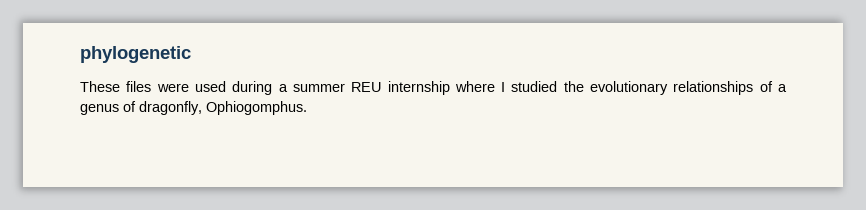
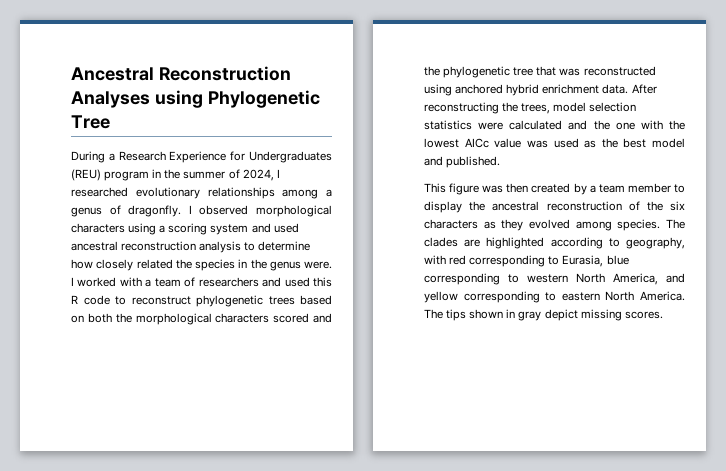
- phylogenetic
- These files were used during a summer REU internship where I studied the evolutionary relationships of a genus of dragonfly, Ophiogomphus.
+ Ancestral Reconstruction Analyses using Phylogenetic Tree
+ During a Research Experience for Undergraduates (REU) program in the summer of 2024, I researched evolutionary relationships among a genus of dragonfly. I observed morphological characters using a scoring system and used ancestral reconstruction analysis to determine how closely related the species in the genus were. I worked with a team of researchers and used this R code to reconstruct phylogenetic trees based on both the morphological characters scored and the phylogenetic tree that was reconstructed using anchored hybrid enrichment data. After reconstructing the trees, model selection statistics were calculated and the one with the lowest AICc value was used as the best model and published.
+ This figure was then created by a team member to display the ancestral reconstruction of the six characters as they evolved among species. The clades are highlighted according to geography, with red corresponding to Eurasia, blue corresponding to western North America, and yellow corresponding to eastern North America. The tips shown in gray depict missing scores.

